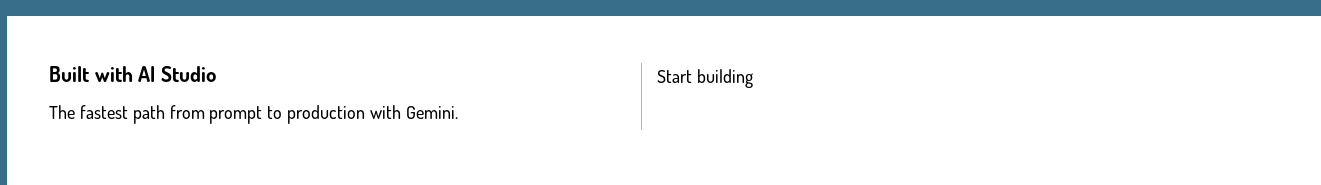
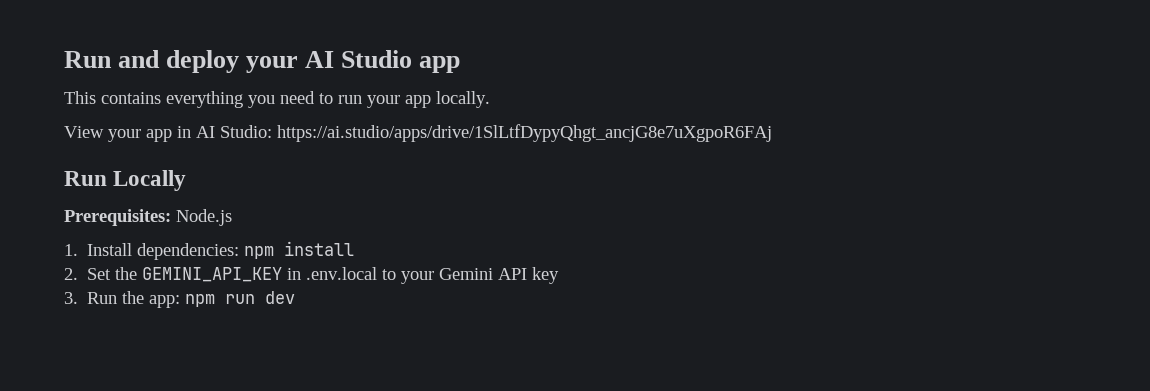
- Built with AI Studio
- The fastest path from prompt to production with Gemini.
- Start building
+ Run and deploy your AI Studio app
+ This contains everything you need to run your app locally.
+ View your app in AI Studio: https://ai.studio/apps/drive/1SlLtfDypyQhgt_ancjG8e7uXgpoR6FAj
+ Run Locally
+ Prerequisites: Node.js
+ 1. Install dependencies: npm install
+ 2. Set the GEMINI_API_KEY in .env.local to your Gemini API key
+ 3. Run the app: npm run dev

